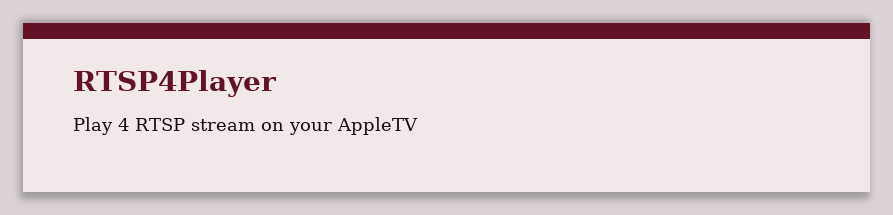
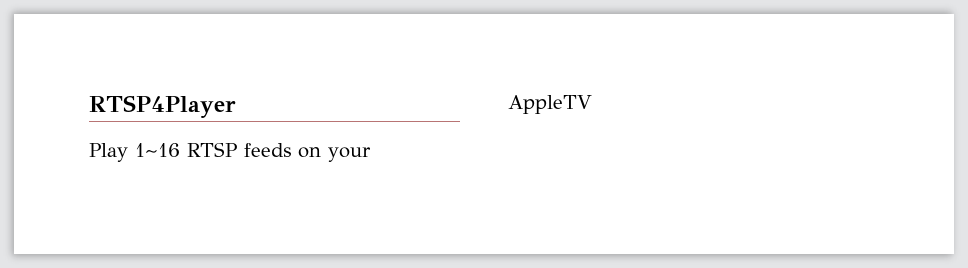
- Play 4 RTSP stream on your AppleTV
+ Play 1~16 RTSP feeds on your AppleTV

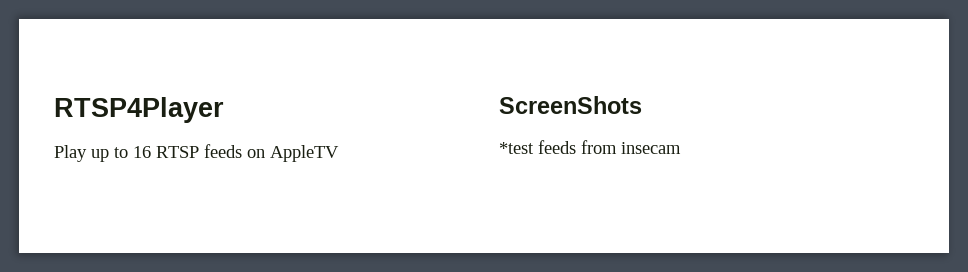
- Play 1~16 RTSP feeds on your AppleTV
+ Play up to 16 RTSP feeds on AppleTV
+ ScreenShots
+ *test feeds from insecam

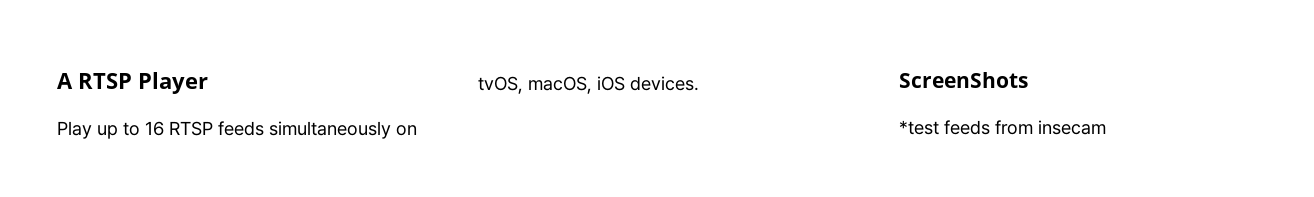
- RTSP4Player
+ A RTSP Player
- Play up to 16 RTSP feeds on AppleTV
+ Play up to 16 RTSP feeds simultaneously on tvOS, macOS, iOS devices.

